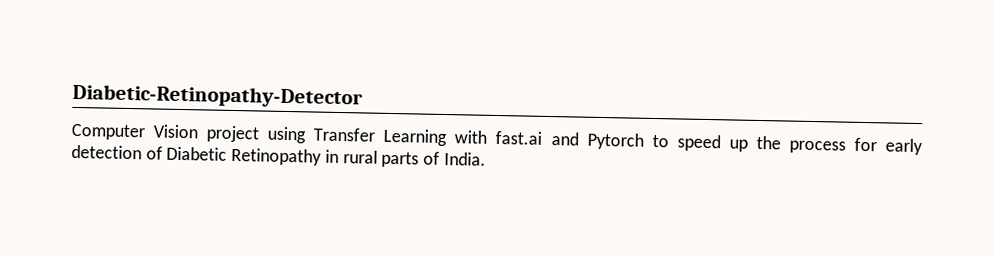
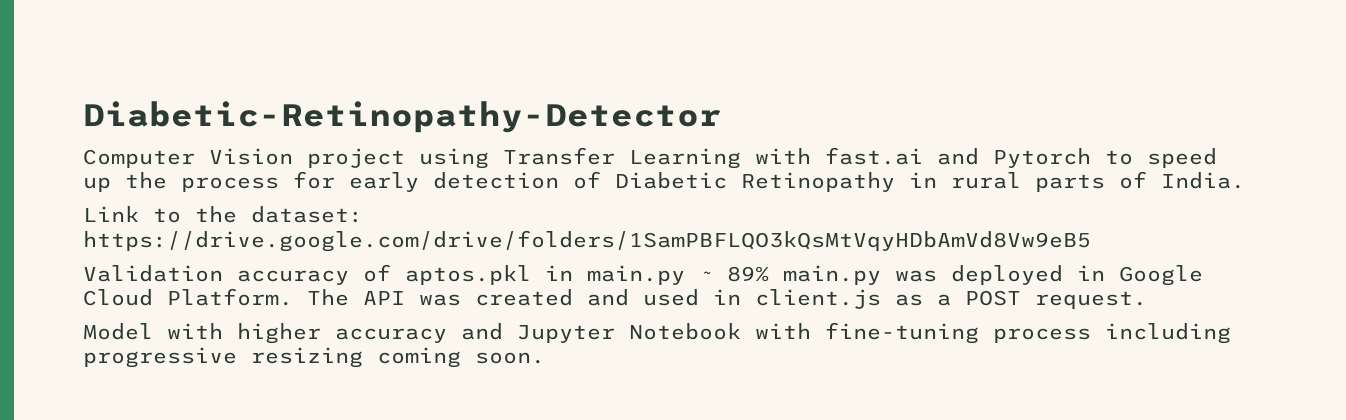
+ Link to the dataset: https://drive.google.com/drive/folders/1SamPBFLQO3kQsMtVqyHDbAmVd8Vw9eB5
+ Validation accuracy of aptos.pkl in main.py ~ 89% main.py was deployed in Google Cloud Platform. The API was created and used in client.js as a POST request.
+ Model with higher accuracy and Jupyter Notebook with fine-tuning process including progressive resizing coming soon.

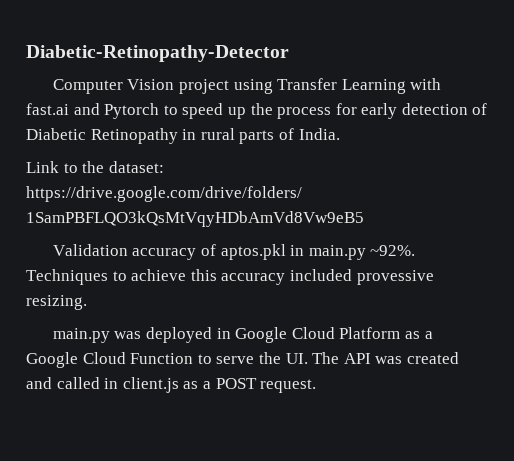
- Validation accuracy of aptos.pkl in main.py ~ 89% main.py was deployed in Google Cloud Platform. The API was created and used in client.js as a POST request.
+ Validation accuracy of aptos.pkl in main.py ~92%. Techniques to achieve this accuracy included provessive resizing.
+ main.py was deployed in Google Cloud Platform as a Google Cloud Function to serve the UI. The API was created and called in client.js as a POST request.
- Model with higher accuracy and Jupyter Notebook with fine-tuning process including progressive resizing coming soon.

